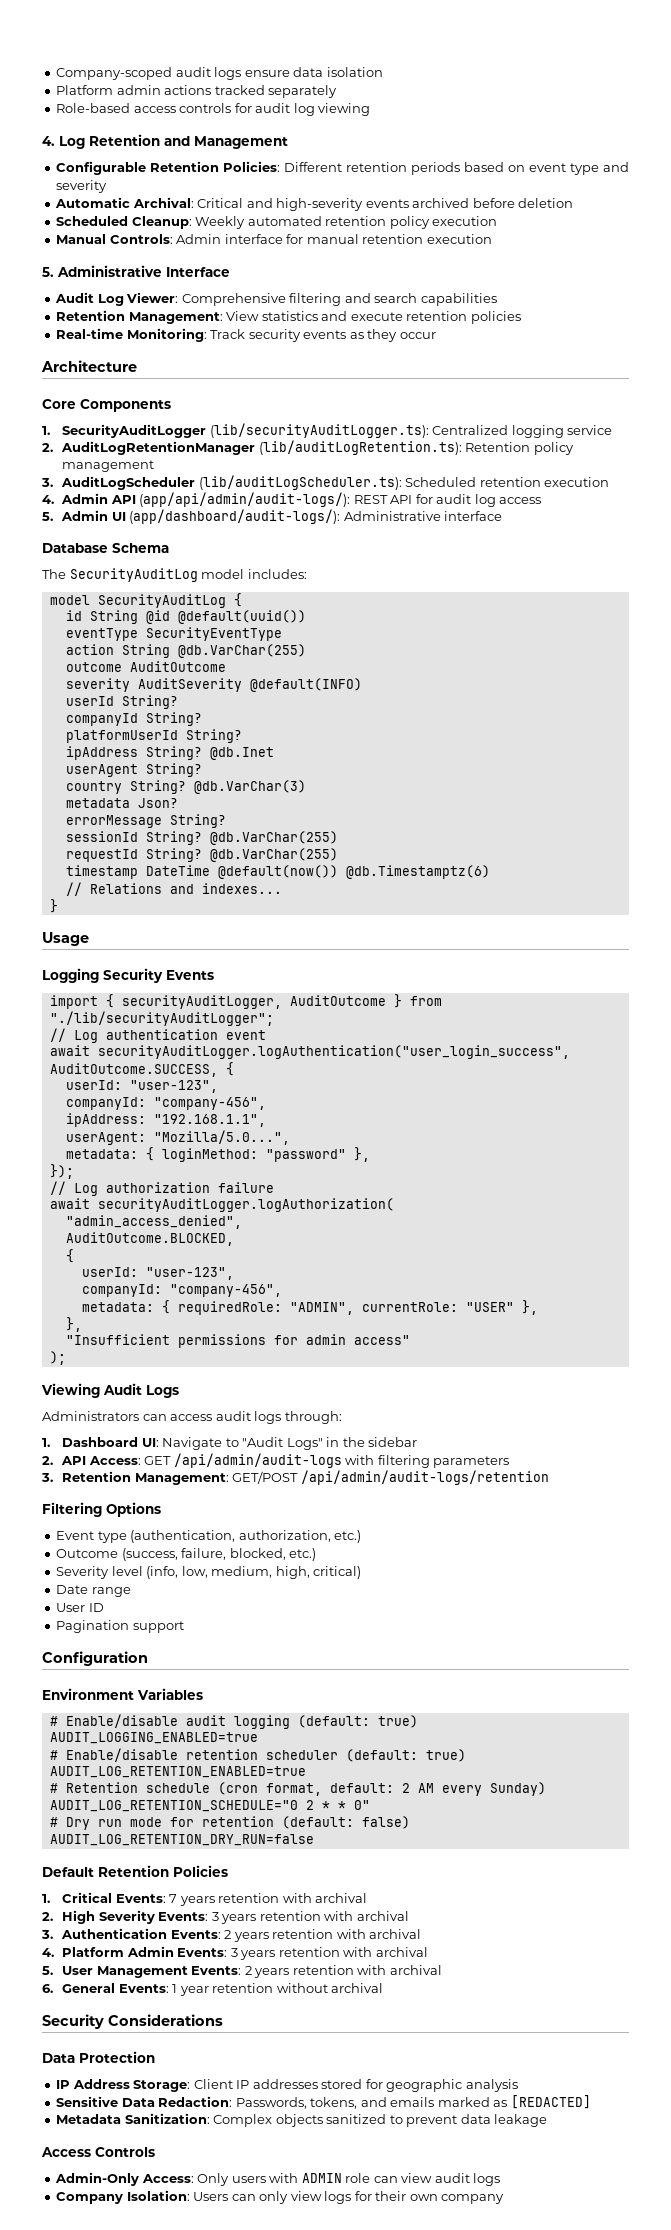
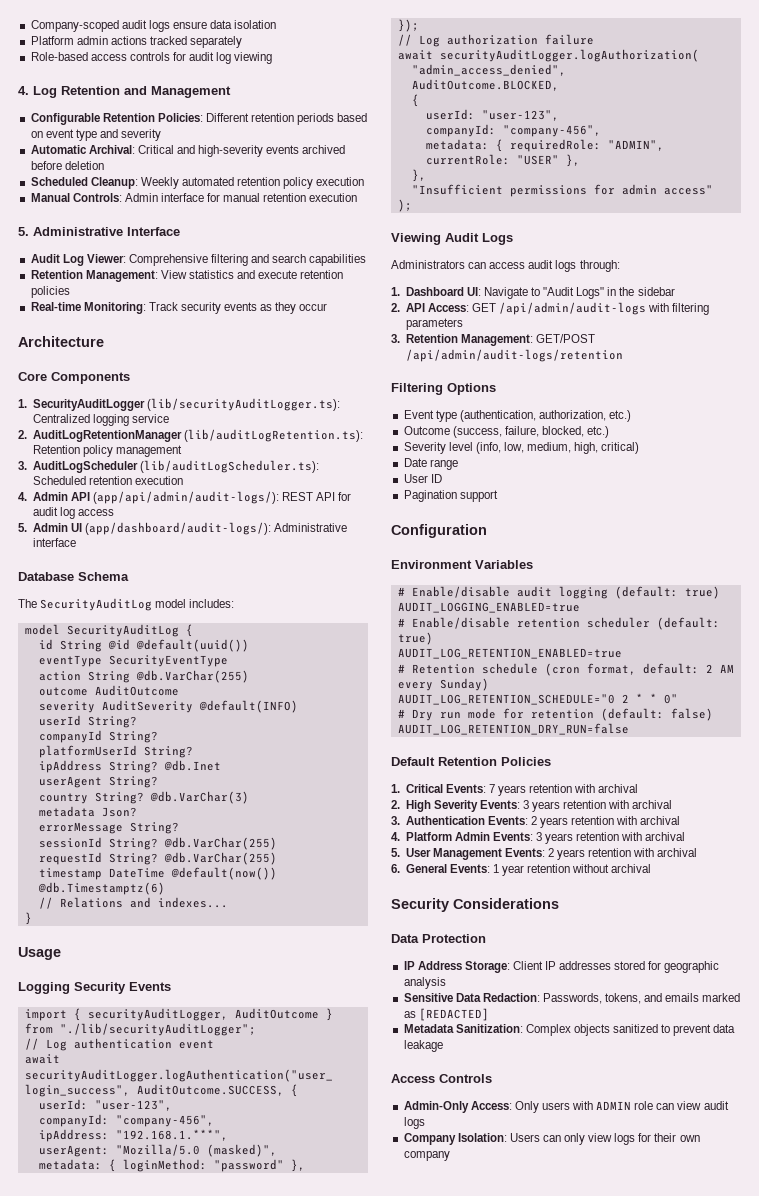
- ipAddress: "192.168.1.1",
+ ipAddress: "192.168.1.***",
- userAgent: "Mozilla/5.0...",
+ userAgent: "Mozilla/5.0 (masked)",

